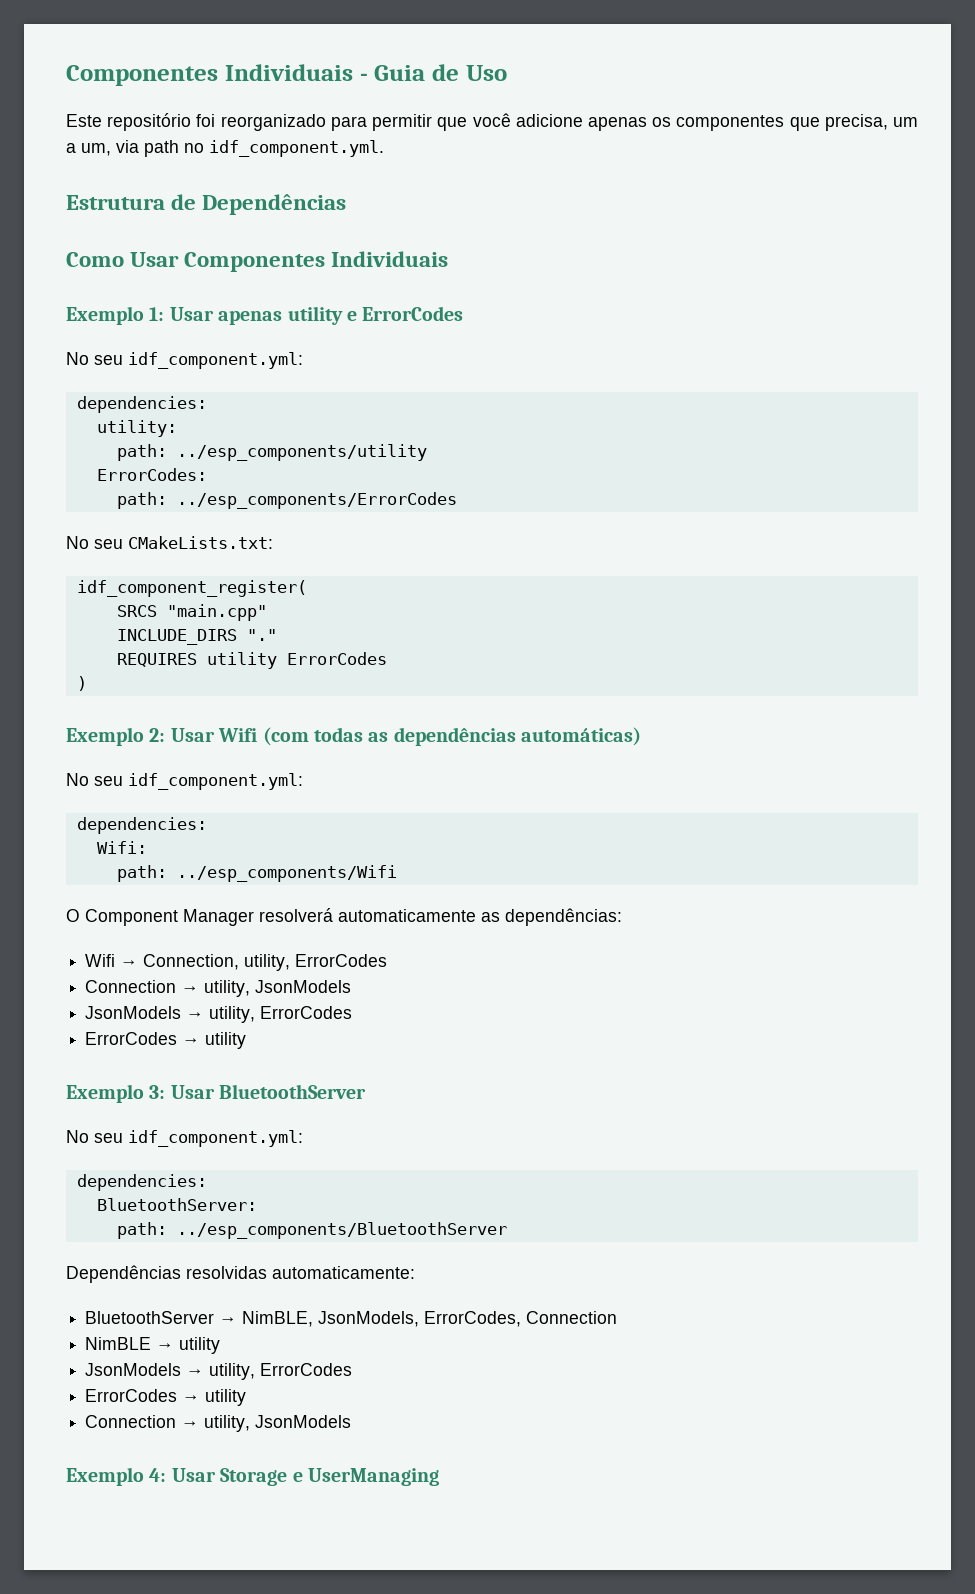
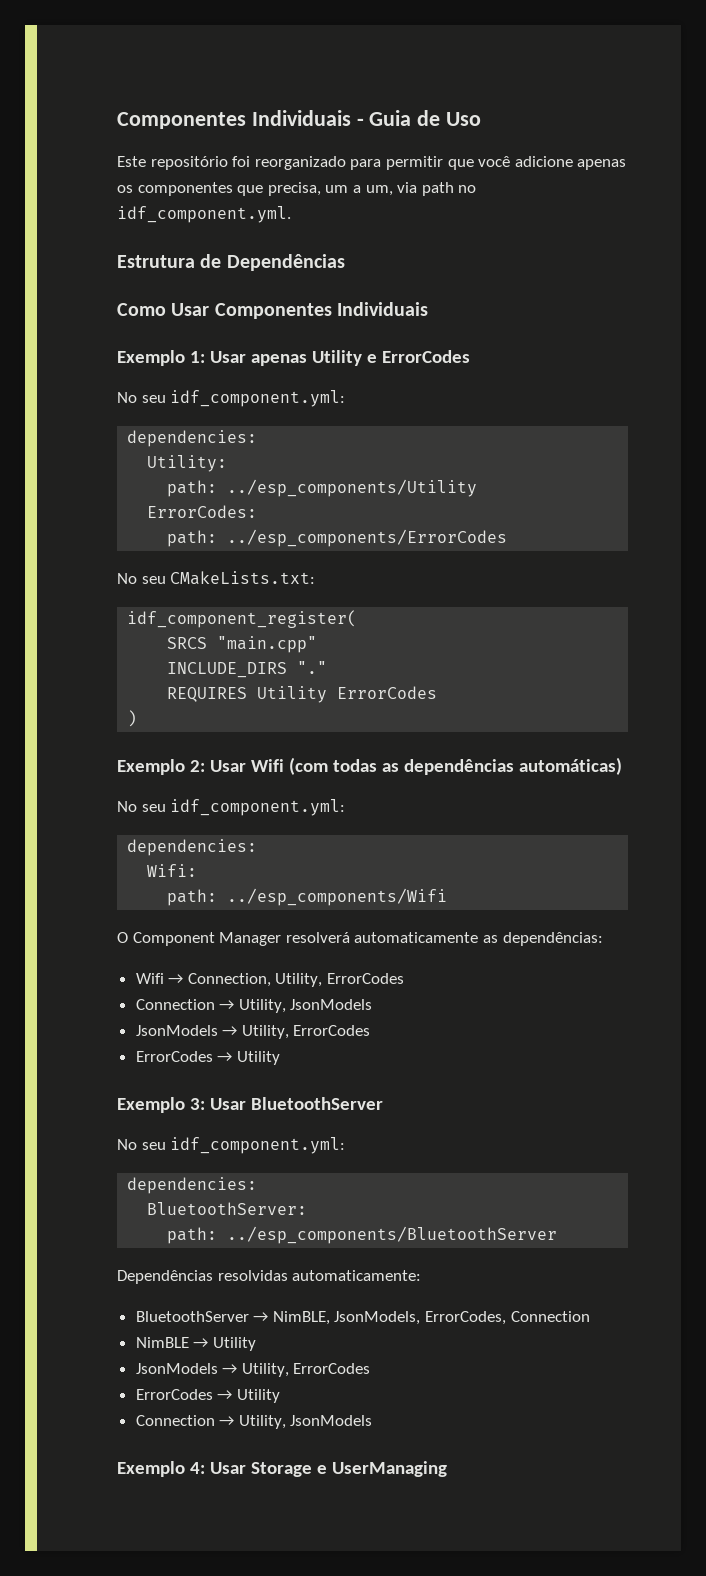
- Exemplo 1: Usar apenas utility e ErrorCodes
+ Exemplo 1: Usar apenas Utility e ErrorCodes
- utility:
- path: ../esp_components/utility
+ Utility:
+ path: ../esp_components/Utility
- REQUIRES utility ErrorCodes
+ REQUIRES Utility ErrorCodes
- Wifi → Connection, utility, ErrorCodes
- Connection → utility, JsonModels
- JsonModels → utility, ErrorCodes
- ErrorCodes → utility
+ Wifi → Connection, Utility, ErrorCodes
+ Connection → Utility, JsonModels
+ JsonModels → Utility, ErrorCodes
+ ErrorCodes → Utility
- NimBLE → utility
- JsonModels → utility, ErrorCodes
- ErrorCodes → utility
- Connection → utility, JsonModels
+ NimBLE → Utility
+ JsonModels → Utility, ErrorCodes
+ ErrorCodes → Utility
+ Connection → Utility, JsonModels

